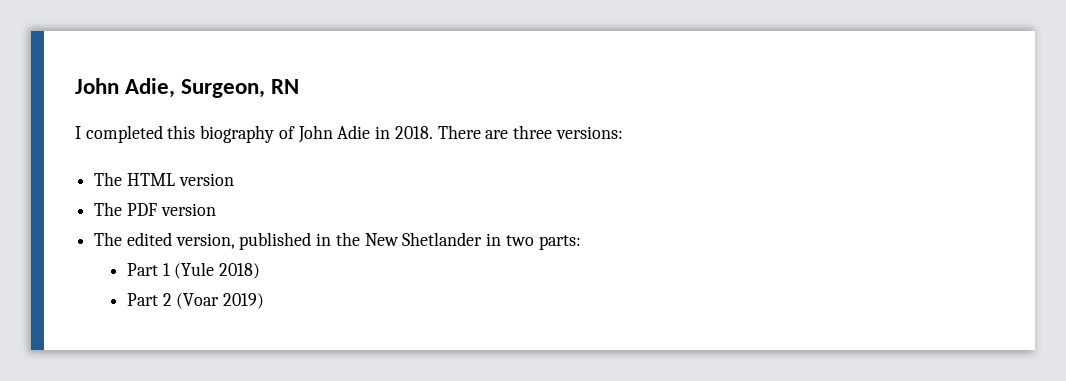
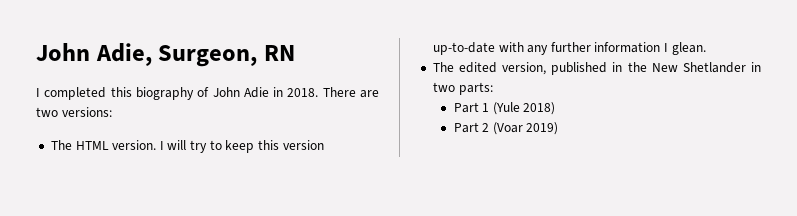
- There are three versions:
+ There are two versions:
- The HTML version
- The PDF version
+ The HTML version. I will try to keep this version up-to-date with any further information I glean.

